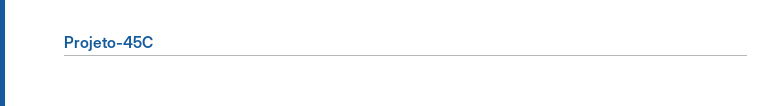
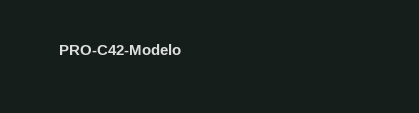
- Projeto-45C
+ PRO-C42-Modelo

